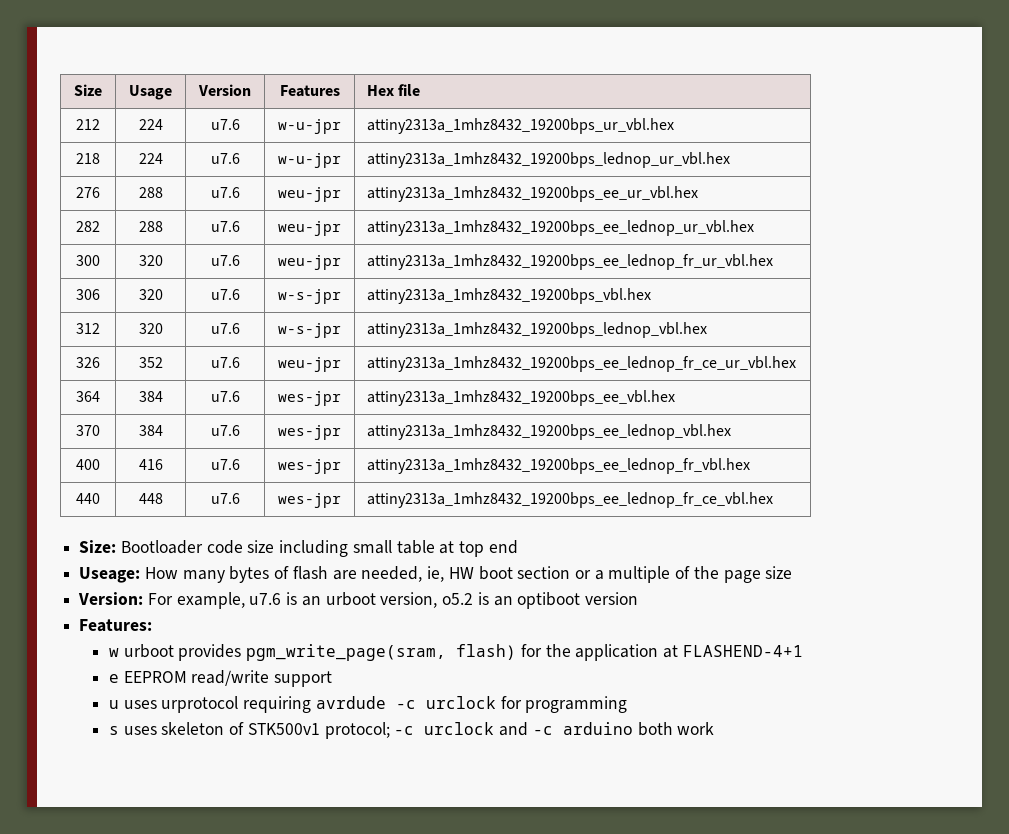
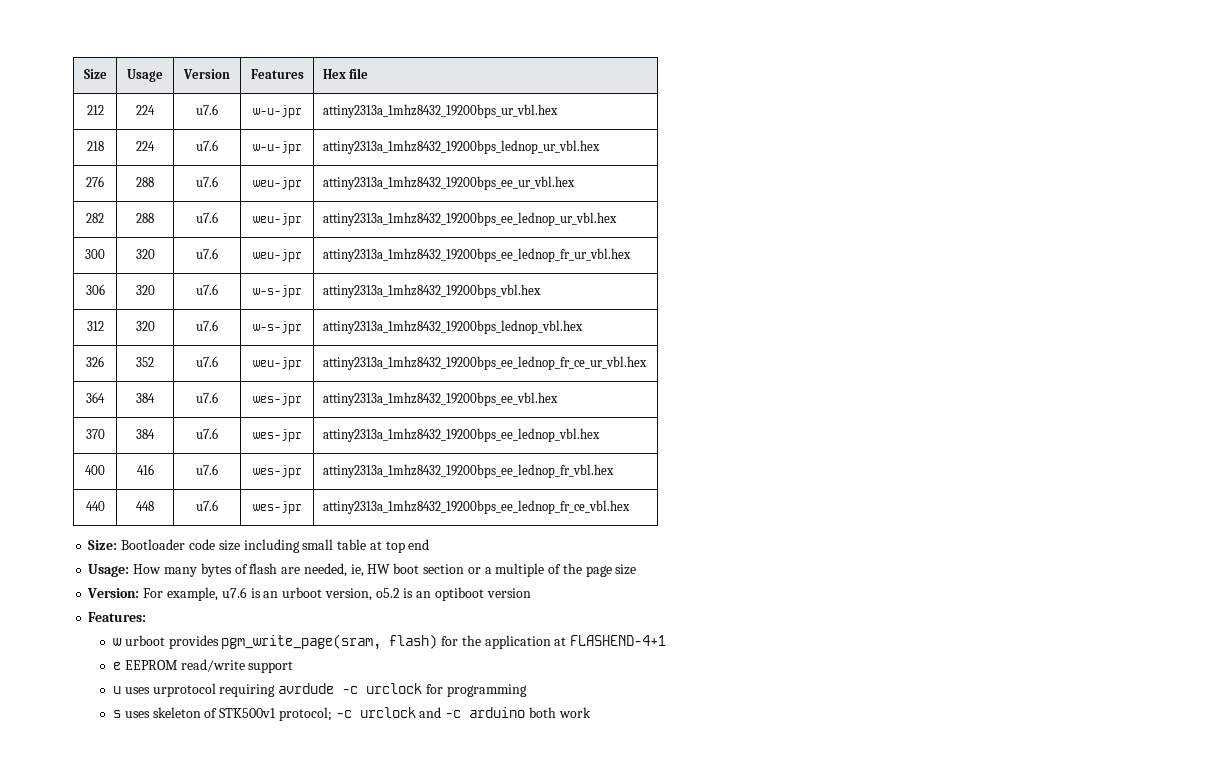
- Useage: How many bytes of flash are needed, ie, HW boot section or a multiple of the page size
+ Usage: How many bytes of flash are needed, ie, HW boot section or a multiple of the page size

